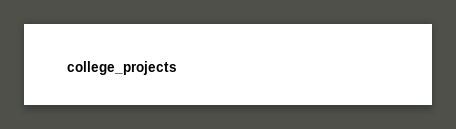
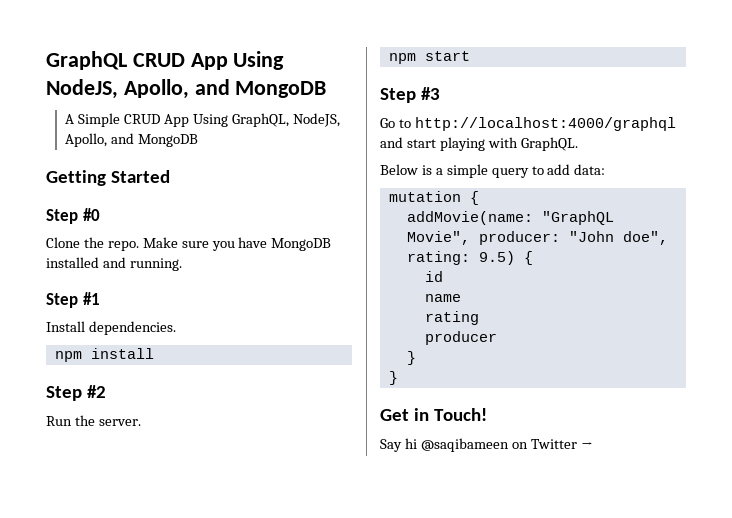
- college_projects
+ GraphQL CRUD App Using NodeJS, Apollo, and MongoDB
+ A Simple CRUD App Using GraphQL, NodeJS, Apollo, and MongoDB
+ Getting Started
+ Step #0
+ Clone the repo. Make sure you have MongoDB installed and running.
+ Step #1
+ Install dependencies.
+ npm install
+ Step #2
+ Run the server.
+ npm start
+ Step #3
+ Go to http://localhost:4000/graphql and start playing with GraphQL.
+ Below is a simple query to add data:
+ mutation {
+ addMovie(name: "GraphQL Movie", producer: "John doe", rating: 9.5) {
+ id
+ name
+ rating
+ producer
+ }
+ }
+ Get in Touch!
+ Say hi @saqibameen on Twitter →

